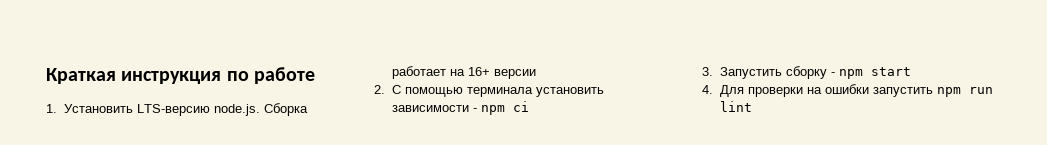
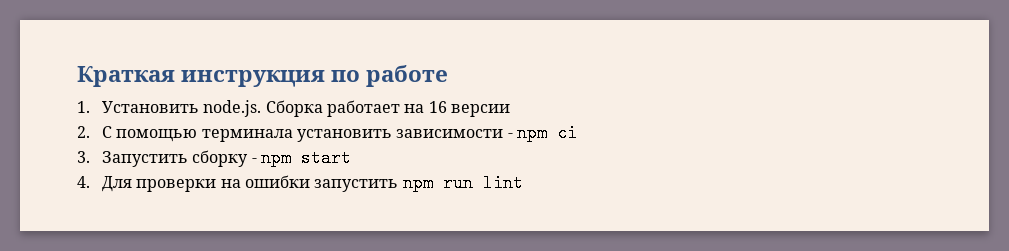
- 1. Установить LTS-версию node.js. Сборка работает на 16+ версии
+ 1. Установить node.js. Сборка работает на 16 версии

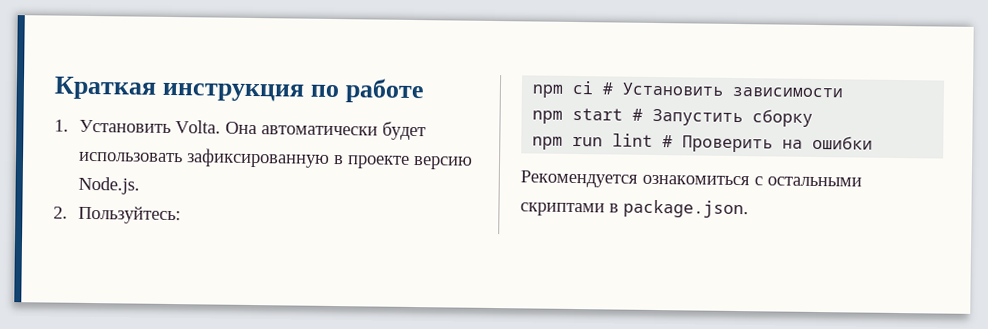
- 1. Установить node.js. Сборка работает на 16 версии
- 2. С помощью терминала установить зависимости - npm ci
- 3. Запустить сборку - npm start
- 4. Для проверки на ошибки запустить npm run lint
+ 1. Установить Volta. Она автоматически будет использовать зафиксированную в проекте версию Node.js.
+ 2. Пользуйтесь:
+ npm ci # Установить зависимости
+ npm start # Запустить сборку
+ npm run lint # Проверить на ошибки
+ Рекомендуется ознакомиться с остальными скриптами в package.json.

